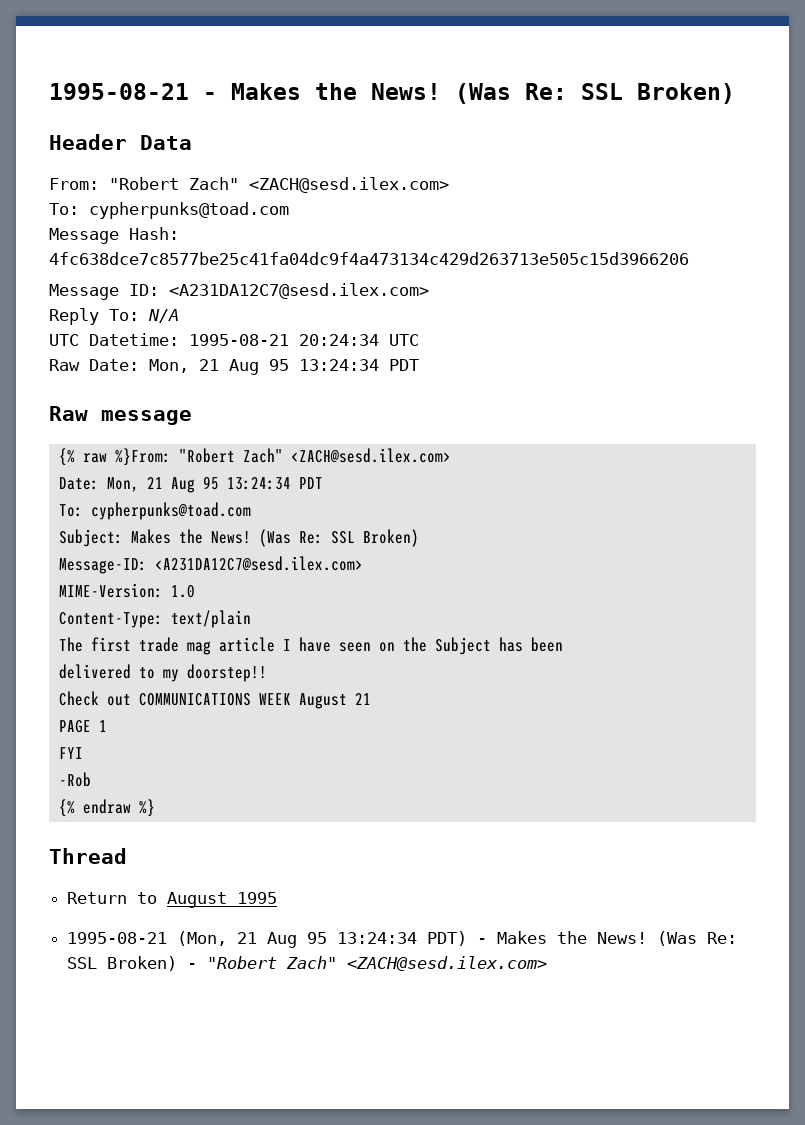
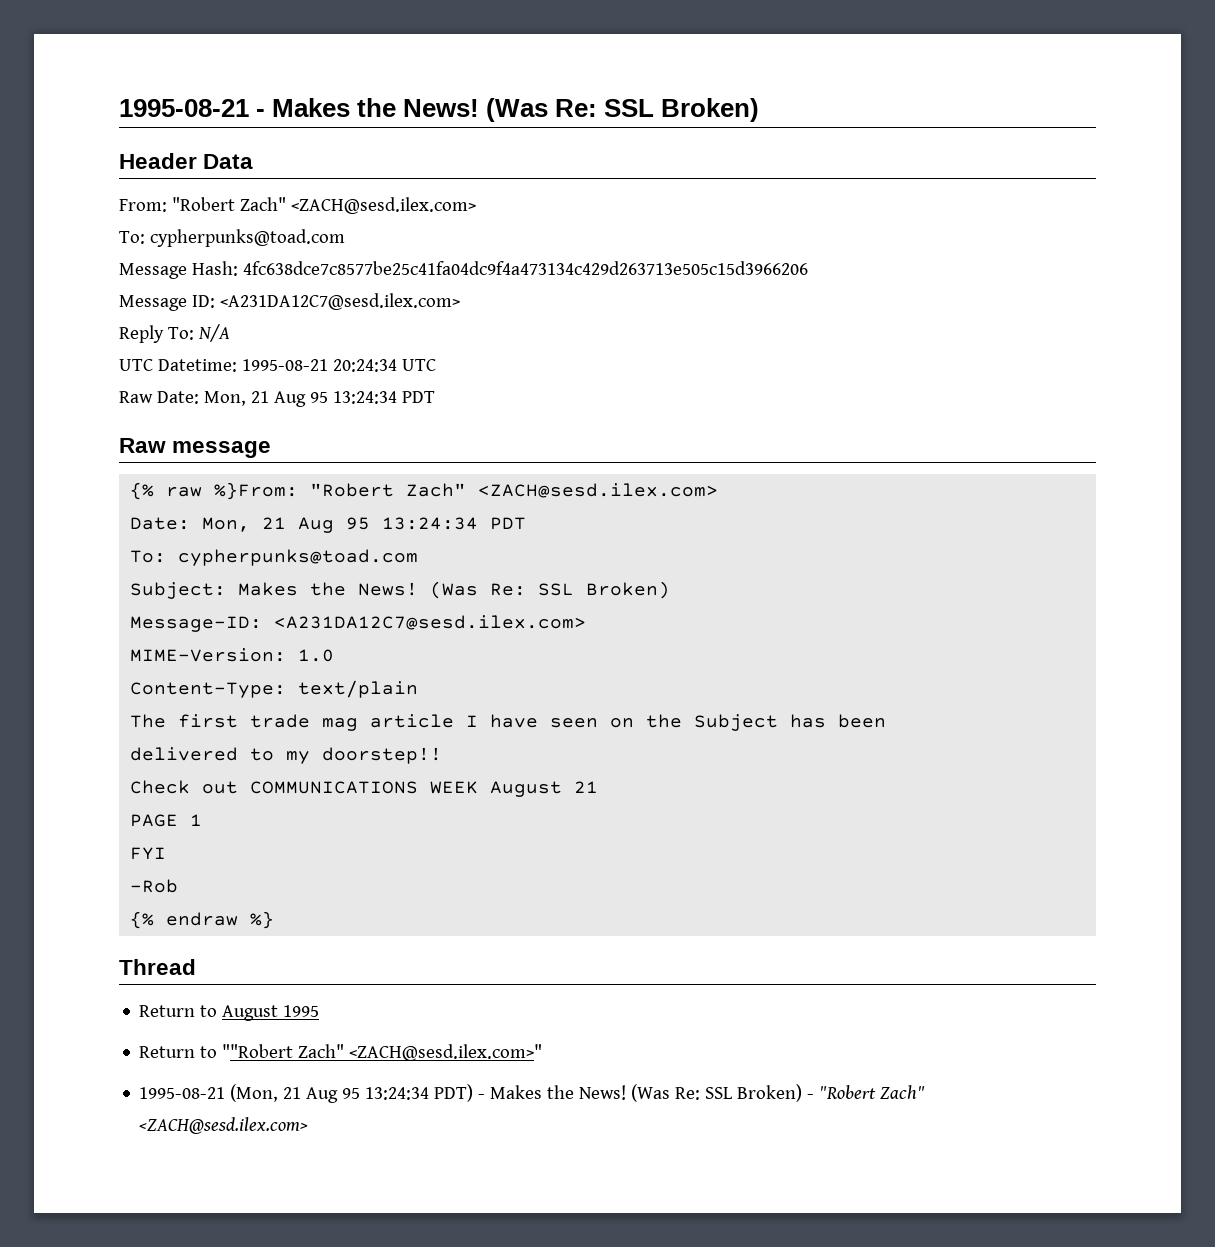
+ Return to ""Robert Zach" <ZACH@sesd.ilex.com>"

